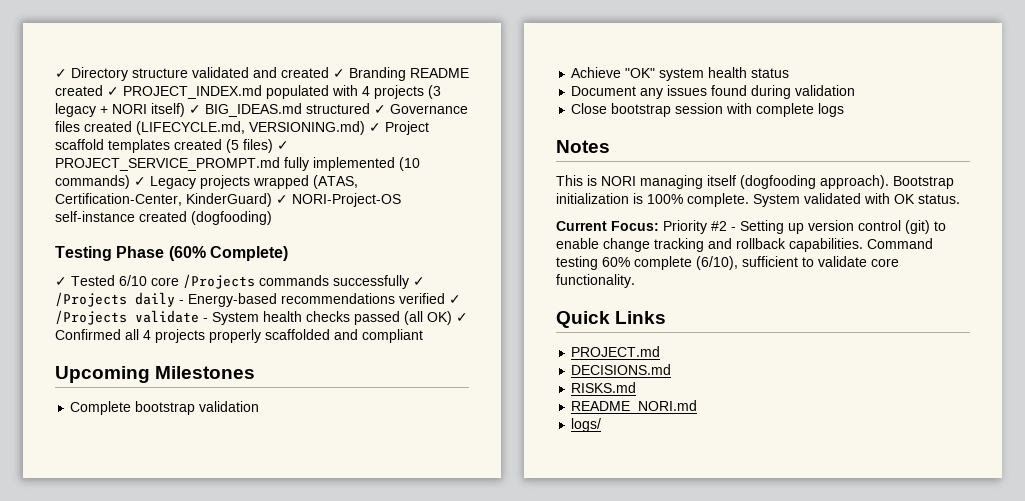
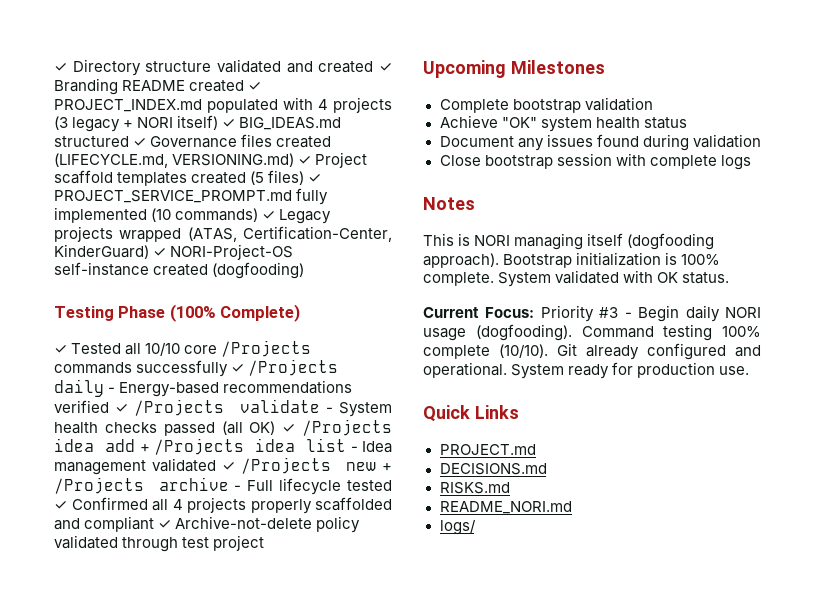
- Testing Phase (60% Complete)
+ Testing Phase (100% Complete)
- ✓ Tested 6/10 core /Projects commands successfully ✓ /Projects daily - Energy-based recommendations verified ✓ /Projects validate - System health checks passed (all OK) ✓ Confirmed all 4 projects properly scaffolded and compliant
+ ✓ Tested all 10/10 core /Projects commands successfully ✓ /Projects daily - Energy-based recommendations verified ✓ /Projects validate - System health checks passed (all OK) ✓ /Projects idea add + /Projects idea list - Idea management validated ✓ /Projects new + /Projects archive - Full lifecycle tested ✓ Confirmed all 4 projects properly scaffolded and compliant ✓ Archive-not-delete policy validated through test project
- Current Focus: Priority #2 - Setting up version control (git) to enable change tracking and rollback capabilities. Command testing 60% complete (6/10), sufficient to validate core functionality.
+ Current Focus: Priority #3 - Begin daily NORI usage (dogfooding). Command testing 100% complete (10/10). Git already configured and operational. System ready for production use.

